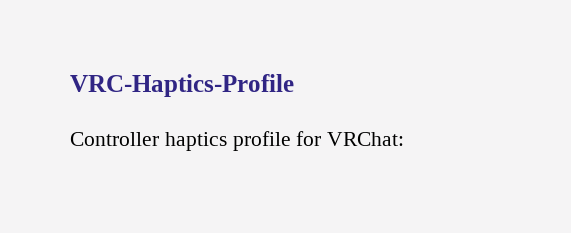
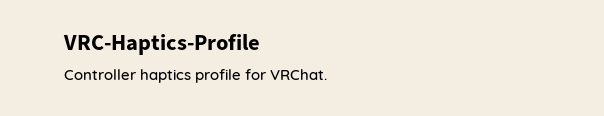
- Controller haptics profile for VRChat:
+ Controller haptics profile for VRChat.

